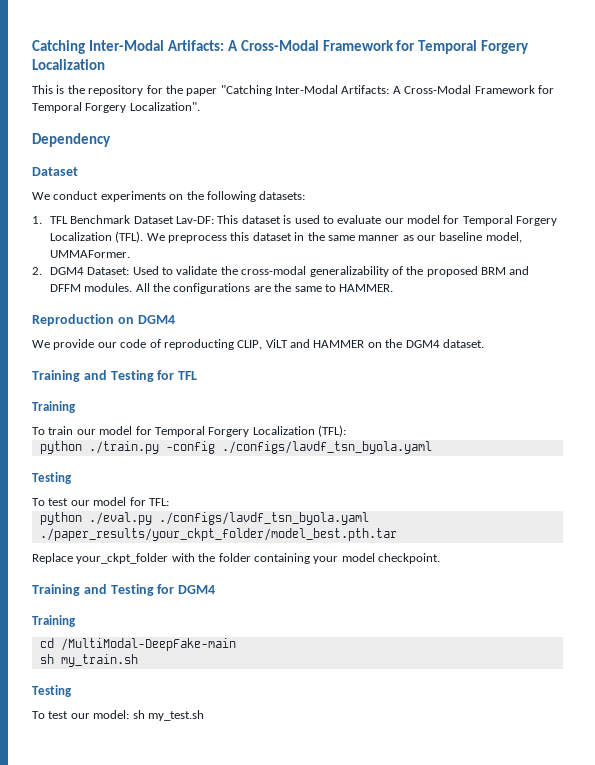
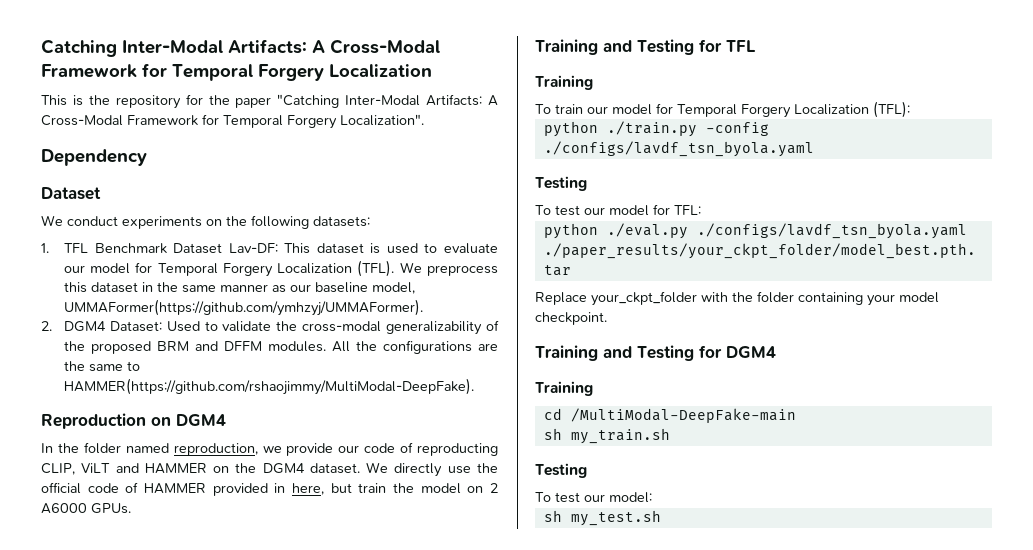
- We preprocess this dataset in the same manner as our baseline model, UMMAFormer.
+ We preprocess this dataset in the same manner as our baseline model, UMMAFormer(https://github.com/ymhzyj/UMMAFormer).
- All the configurations are the same to HAMMER.
+ All the configurations are the same to HAMMER(https://github.com/rshaojimmy/MultiModal-DeepFake).
- We provide our code of reproducting CLIP, ViLT and HAMMER on the DGM4 dataset.
+ In the folder named reproduction, we provide our code of reproducting CLIP, ViLT and HAMMER on the DGM4 dataset. We directly use the official code of HAMMER provided in here, but train the model on 2 A6000 GPUs.
- To test our model: sh my_test.sh
+ To test our model:
+ sh my_test.sh

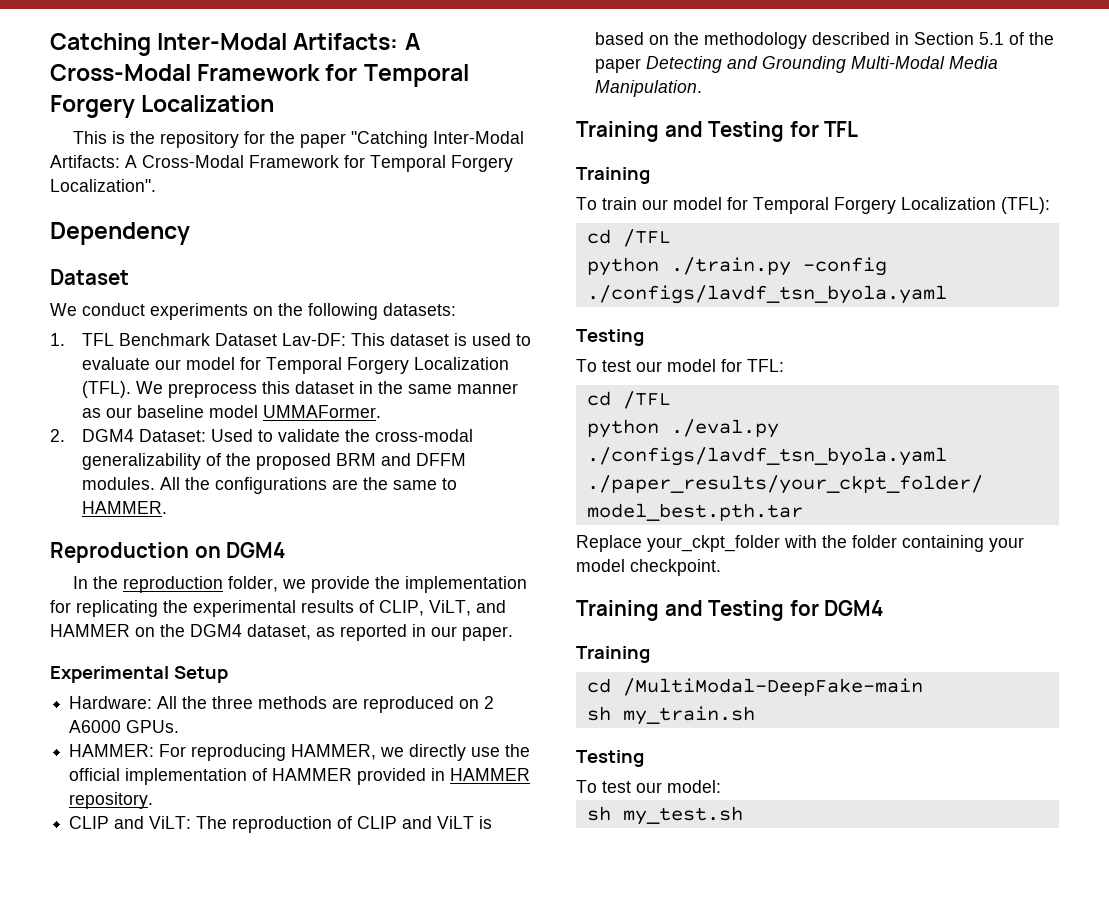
- We preprocess this dataset in the same manner as our baseline model, UMMAFormer(https://github.com/ymhzyj/UMMAFormer).
+ We preprocess this dataset in the same manner as our baseline model UMMAFormer.
- All the configurations are the same to HAMMER(https://github.com/rshaojimmy/MultiModal-DeepFake).
+ All the configurations are the same to HAMMER.
- In the folder named reproduction, we provide our code of reproducting CLIP, ViLT and HAMMER on the DGM4 dataset. We directly use the official code of HAMMER provided in here, but train the model on 2 A6000 GPUs.
+ In the reproduction folder, we provide the implementation for replicating the experimental results of CLIP, ViLT, and HAMMER on the DGM4 dataset, as reported in our paper.
+ Experimental Setup
+ Hardware: All the three methods are reproduced on 2 A6000 GPUs.
+ HAMMER: For reproducing HAMMER, we directly use the official implementation of HAMMER provided in HAMMER repository.
+ CLIP and ViLT: The reproduction of CLIP and ViLT is based on the methodology described in Section 5.1 of the paper Detecting and Grounding Multi-Modal Media Manipulation.
  To train our model for Temporal Forgery Localization (TFL):
+ cd /TFL
  To test our model for TFL:
+ cd /TFL

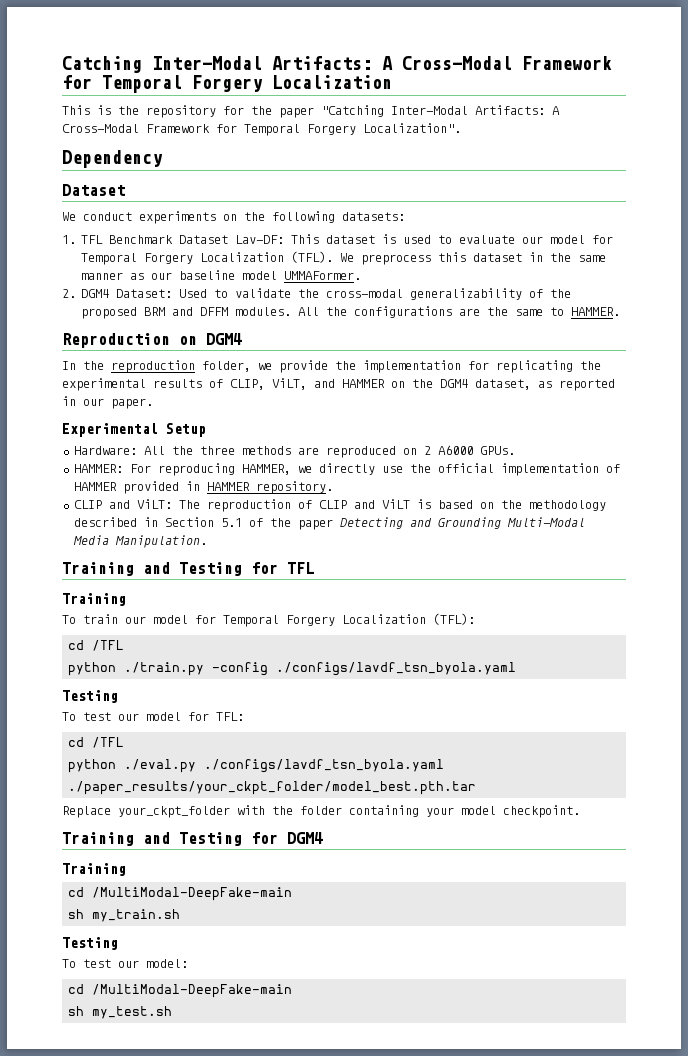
  To test our model:
+ cd /MultiModal-DeepFake-main

